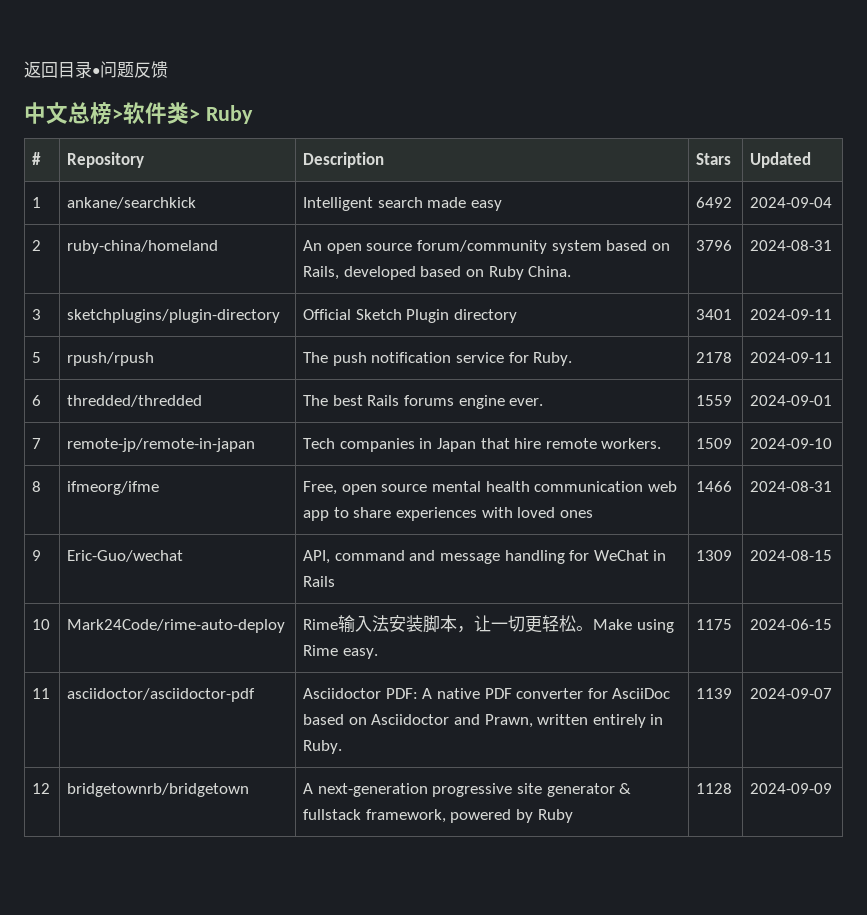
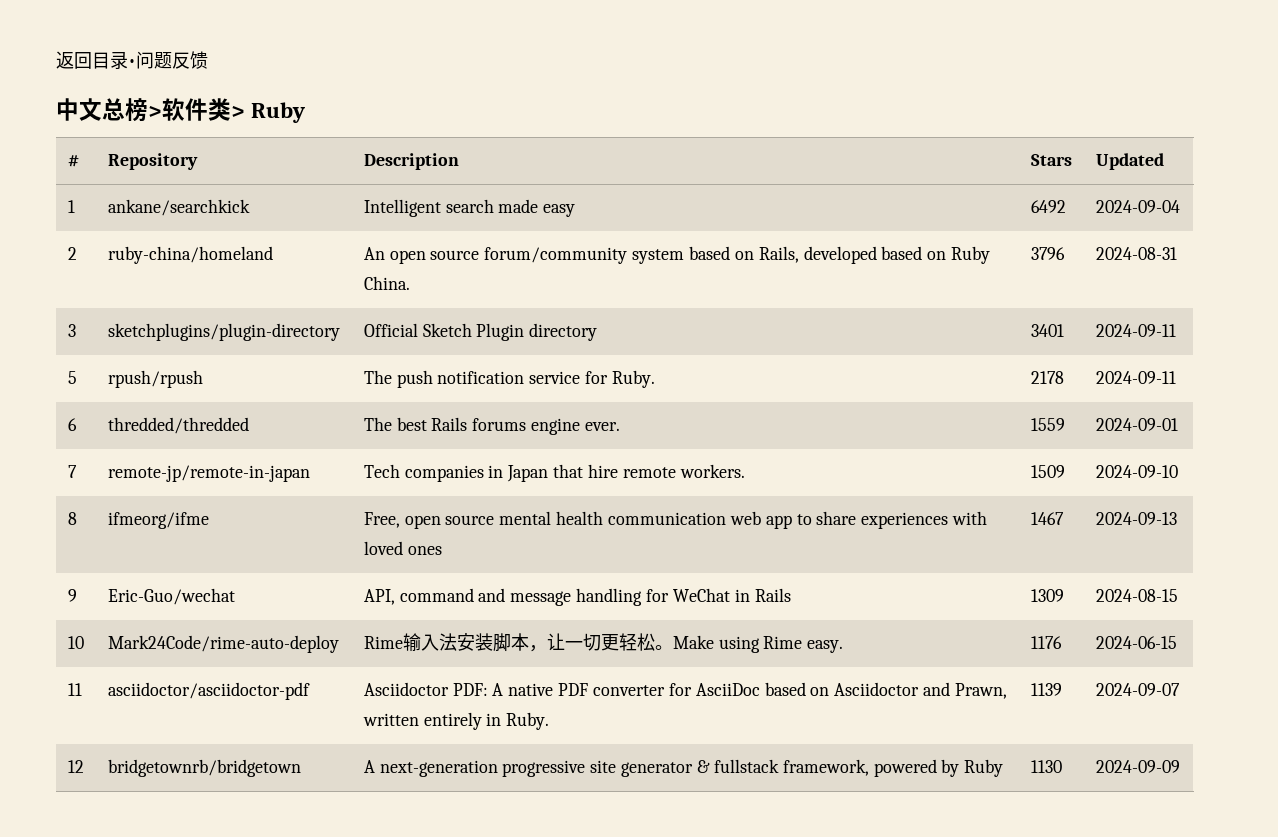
- 8 | ifmeorg/ifme | Free, open source mental health communication web app to share experiences with loved ones | 1466 | 2024-08-31
+ 8 | ifmeorg/ifme | Free, open source mental health communication web app to share experiences with loved ones | 1467 | 2024-09-13
- 10 | Mark24Code/rime-auto-deploy | Rime输入法安装脚本，让一切更轻松。Make using Rime easy. | 1175 | 2024-06-15
+ 10 | Mark24Code/rime-auto-deploy | Rime输入法安装脚本，让一切更轻松。Make using Rime easy. | 1176 | 2024-06-15
- 12 | bridgetownrb/bridgetown | A next-generation progressive site generator & fullstack framework, powered by Ruby | 1128 | 2024-09-09
+ 12 | bridgetownrb/bridgetown | A next-generation progressive site generator & fullstack framework, powered by Ruby | 1130 | 2024-09-09

